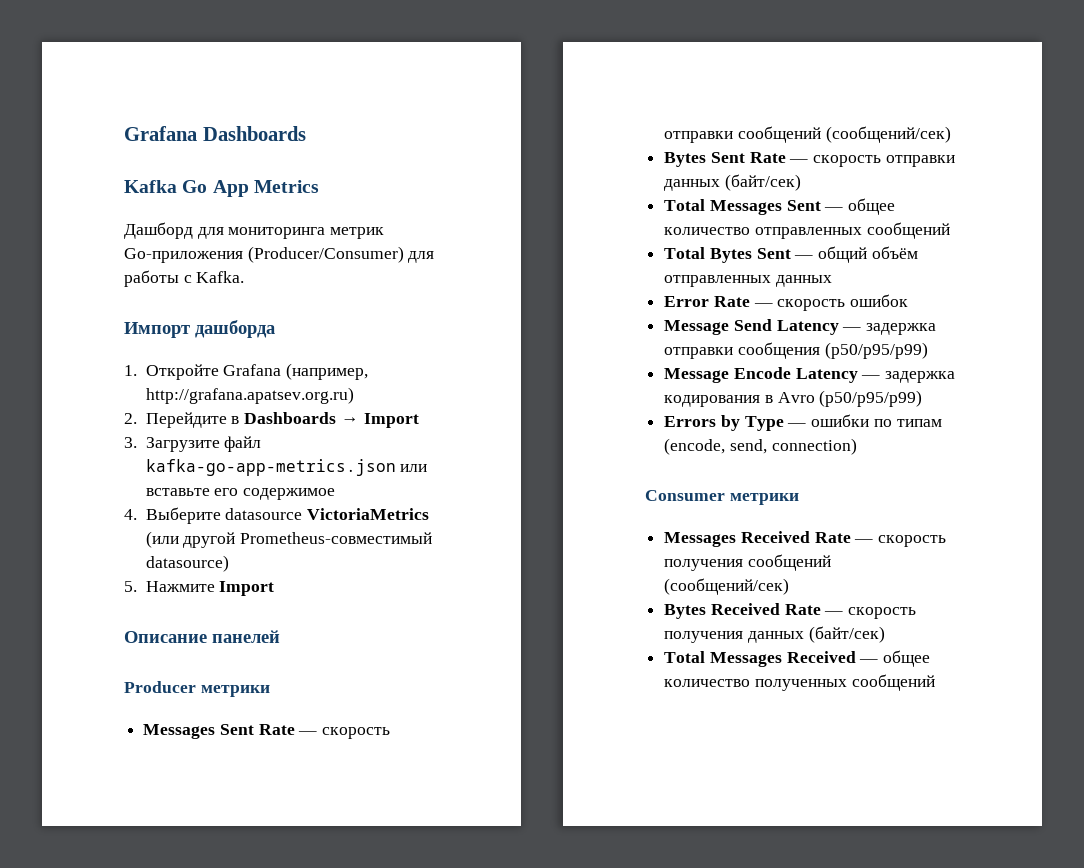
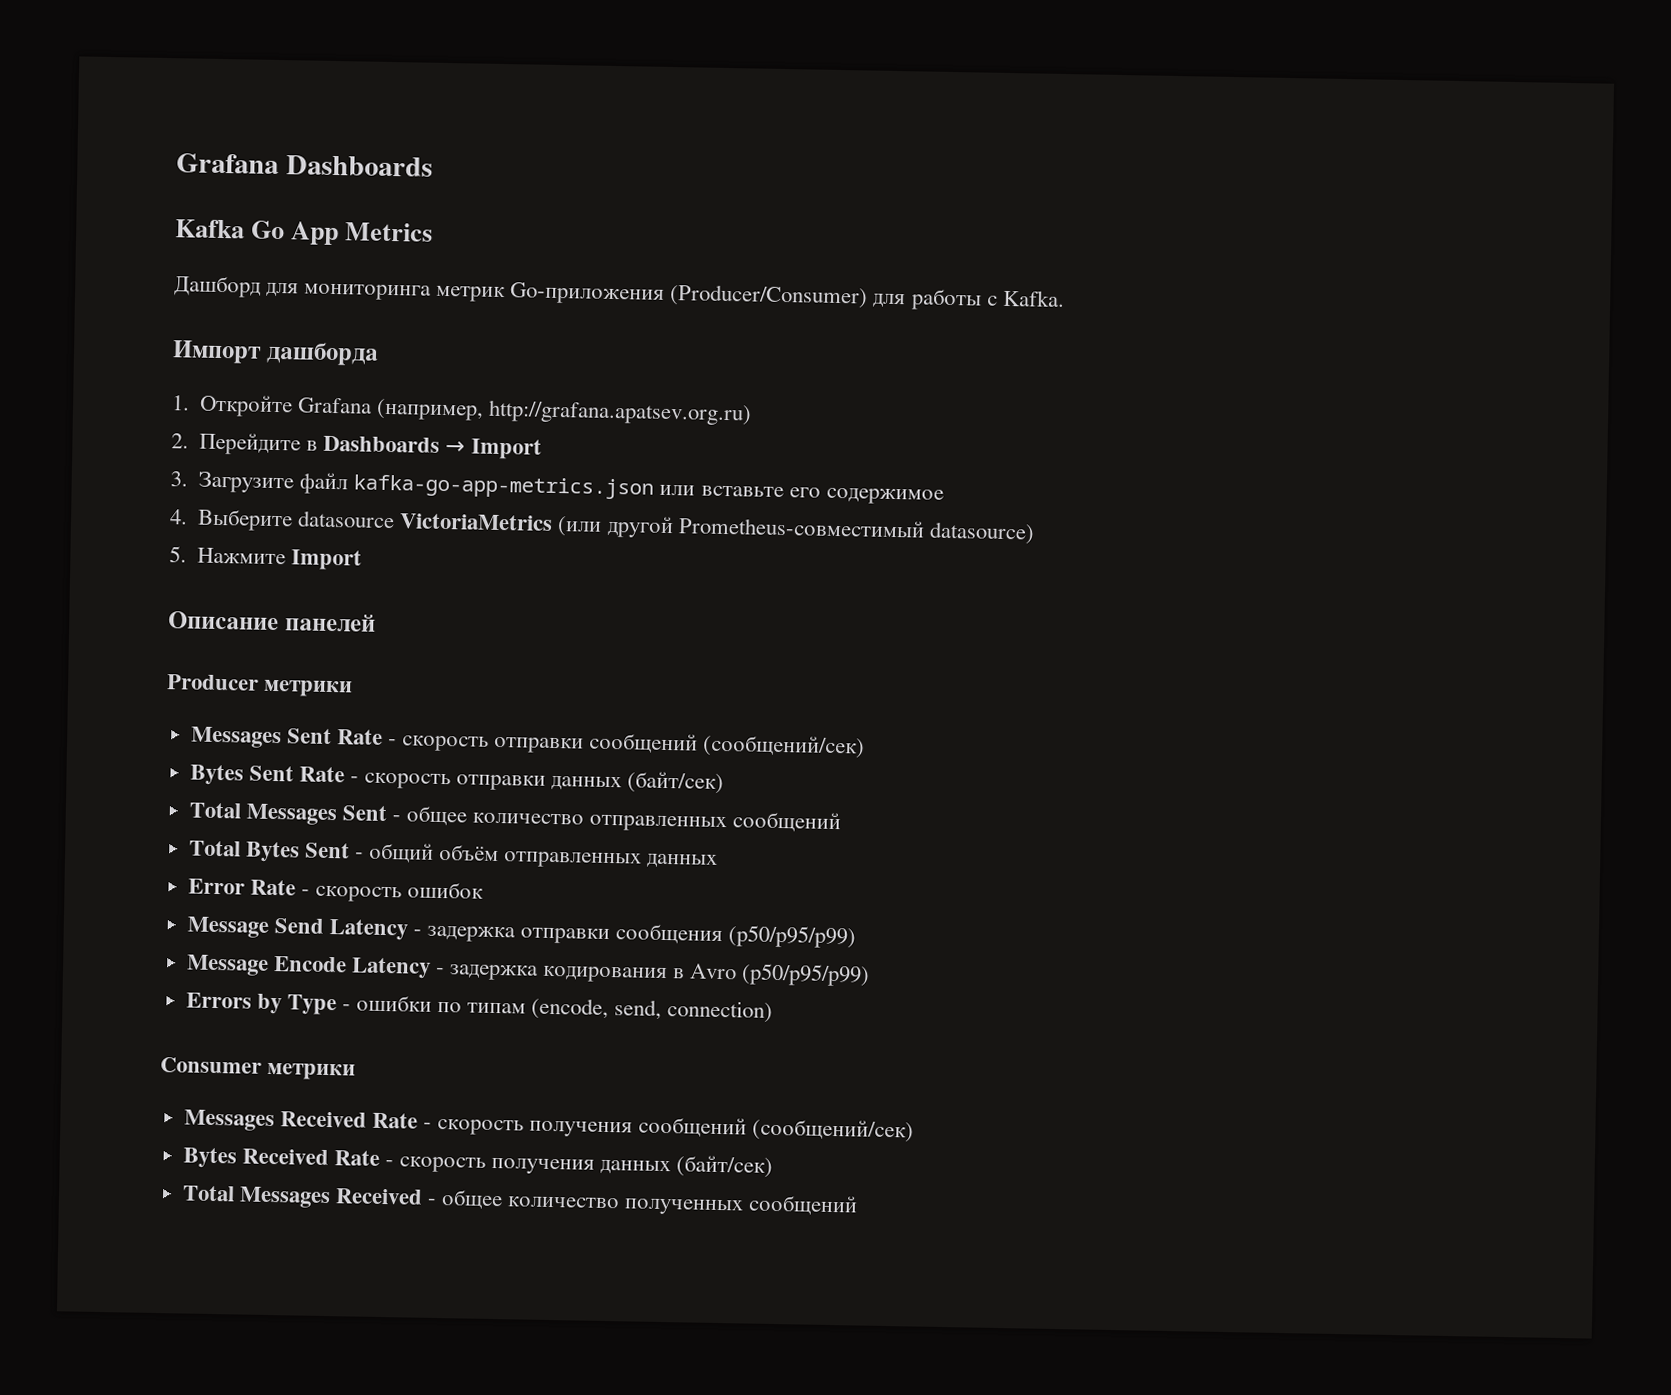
- Messages Sent Rate — скорость отправки сообщений (сообщений/сек)
+ Messages Sent Rate - скорость отправки сообщений (сообщений/сек)
- Bytes Sent Rate — скорость отправки данных (байт/сек)
+ Bytes Sent Rate - скорость отправки данных (байт/сек)
- Total Messages Sent — общее количество отправленных сообщений
+ Total Messages Sent - общее количество отправленных сообщений
- Total Bytes Sent — общий объём отправленных данных
+ Total Bytes Sent - общий объём отправленных данных
- Error Rate — скорость ошибок
+ Error Rate - скорость ошибок
- Message Send Latency — задержка отправки сообщения (p50/p95/p99)
+ Message Send Latency - задержка отправки сообщения (p50/p95/p99)
- Message Encode Latency — задержка кодирования в Avro (p50/p95/p99)
+ Message Encode Latency - задержка кодирования в Avro (p50/p95/p99)
- Errors by Type — ошибки по типам (encode, send, connection)
+ Errors by Type - ошибки по типам (encode, send, connection)
- Messages Received Rate — скорость получения сообщений (сообщений/сек)
+ Messages Received Rate - скорость получения сообщений (сообщений/сек)
- Bytes Received Rate — скорость получения данных (байт/сек)
+ Bytes Received Rate - скорость получения данных (байт/сек)
- Total Messages Received — общее количество полученных сообщений
+ Total Messages Received - общее количество полученных сообщений

